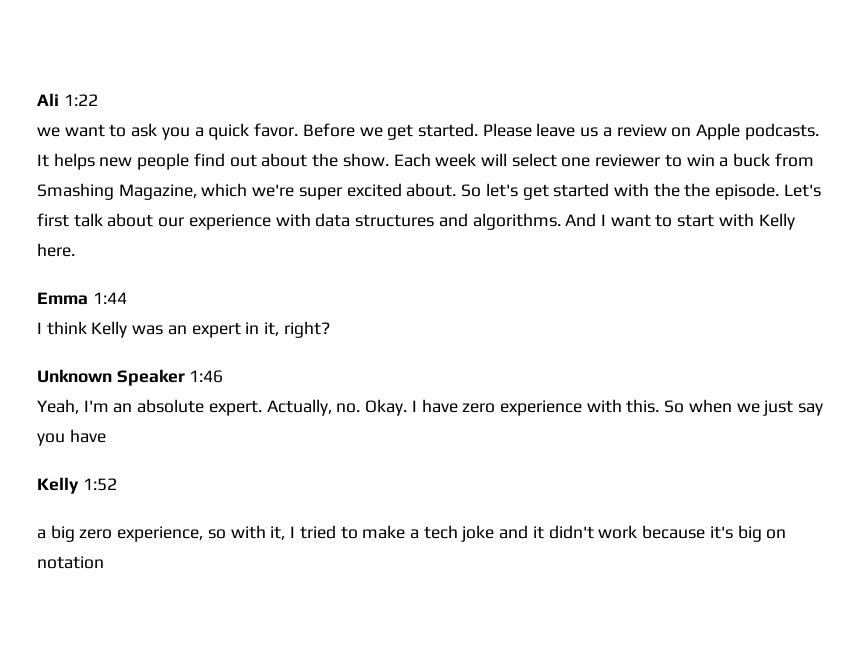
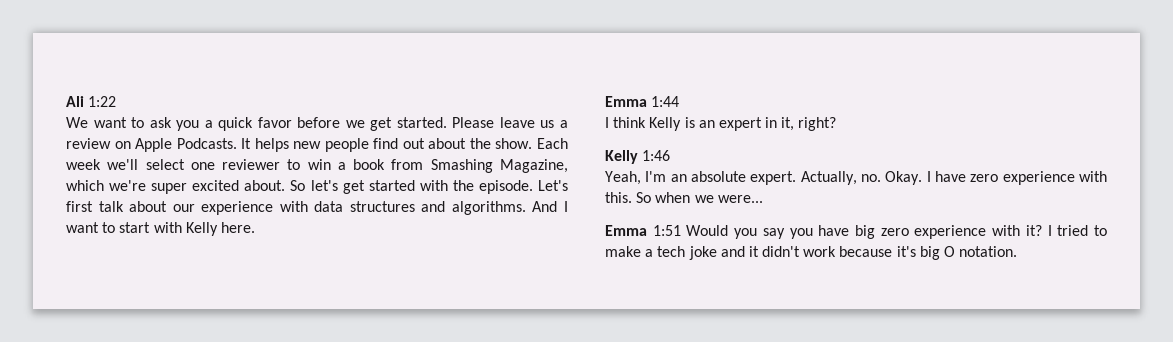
- we want to ask you a quick favor. Before we get started.
+ We want to ask you a quick favor before we get started.
- Please leave us a review on Apple podcasts.
+ Please leave us a review on Apple Podcasts.
- Each week will select one reviewer to win a buck from Smashing Magazine, which we're super excited about.
+ Each week we'll select one reviewer to win a book from Smashing Magazine, which we're super excited about.
- So let's get started with the the episode.
+ So let's get started with the episode.
- I think Kelly was an expert in it, right?
+ I think Kelly is an expert in it, right?
- Unknown Speaker 1:46
+ Kelly 1:46
- So when we just say you have
- Kelly 1:52
- a big zero experience, so with it, I tried to make a tech joke and it didn't work because it's big on notation
+ So when we were...
+ Emma 1:51 Would you say you have big zero experience with it? I tried to make a tech joke and it didn't work because it's big O notation.

